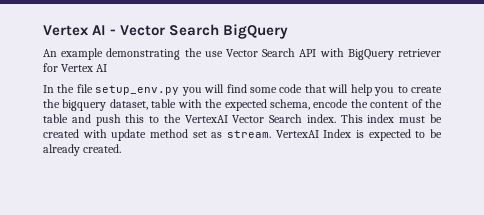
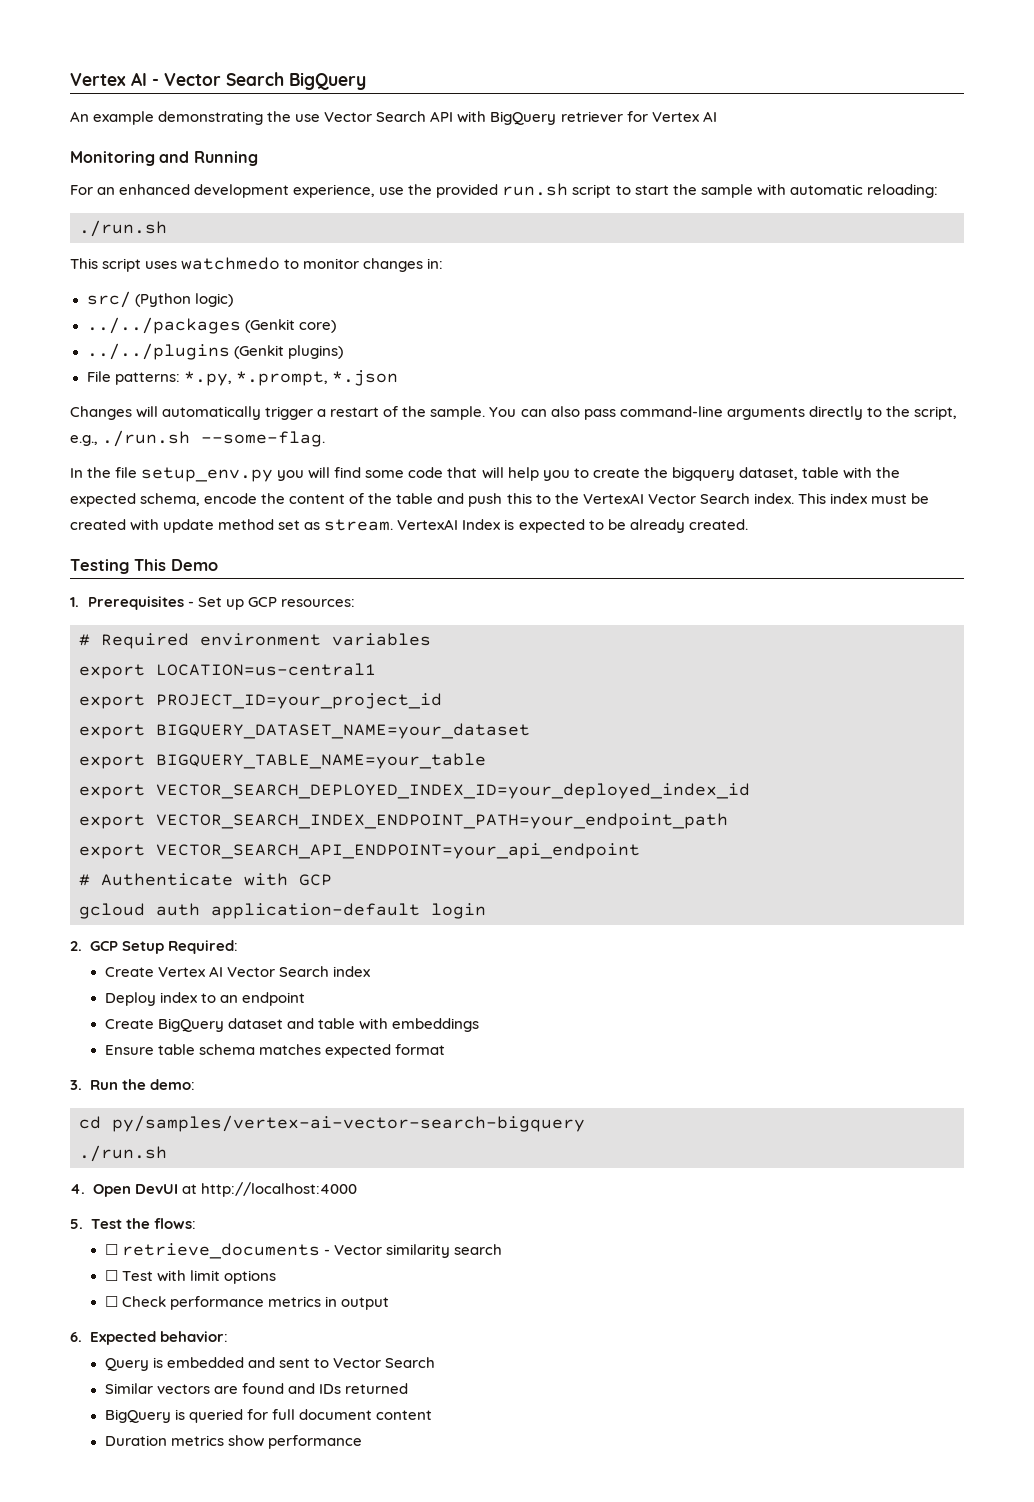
+ Monitoring and Running
+ For an enhanced development experience, use the provided run.sh script to start the sample with automatic reloading:
+ ./run.sh
+ This script uses watchmedo to monitor changes in:
+ src/ (Python logic)
+ ../../packages (Genkit core)
+ ../../plugins (Genkit plugins)
+ File patterns: *.py, *.prompt, *.json
+ Changes will automatically trigger a restart of the sample. You can also pass command-line arguments directly to the script, e.g., ./run.sh --some-flag.
+ Testing This Demo
+ 1. Prerequisites - Set up GCP resources:
+ # Required environment variables
+ export LOCATION=us-central1
+ export PROJECT_ID=your_project_id
+ export BIGQUERY_DATASET_NAME=your_dataset
+ export BIGQUERY_TABLE_NAME=your_table
+ export VECTOR_SEARCH_DEPLOYED_INDEX_ID=your_deployed_index_id
+ export VECTOR_SEARCH_INDEX_ENDPOINT_PATH=your_endpoint_path
+ export VECTOR_SEARCH_API_ENDPOINT=your_api_endpoint
+ # Authenticate with GCP
+ gcloud auth application-default login
+ 2. GCP Setup Required:
+ Create Vertex AI Vector Search index
+ Deploy index to an endpoint
+ Create BigQuery dataset and table with embeddings
+ Ensure table schema matches expected format
+ 3. Run the demo:
+ cd py/samples/vertex-ai-vector-search-bigquery
+ ./run.sh
+ 4. Open DevUI at http://localhost:4000
+ 5. Test the flows:
+ ☐ retrieve_documents - Vector similarity search
+ ☐ Test with limit options
+ ☐ Check performance metrics in output
+ 6. Expected behavior:
+ Query is embedded and sent to Vector Search
+ Similar vectors are found and IDs returned
+ BigQuery is queried for full document content
+ Duration metrics show performance

